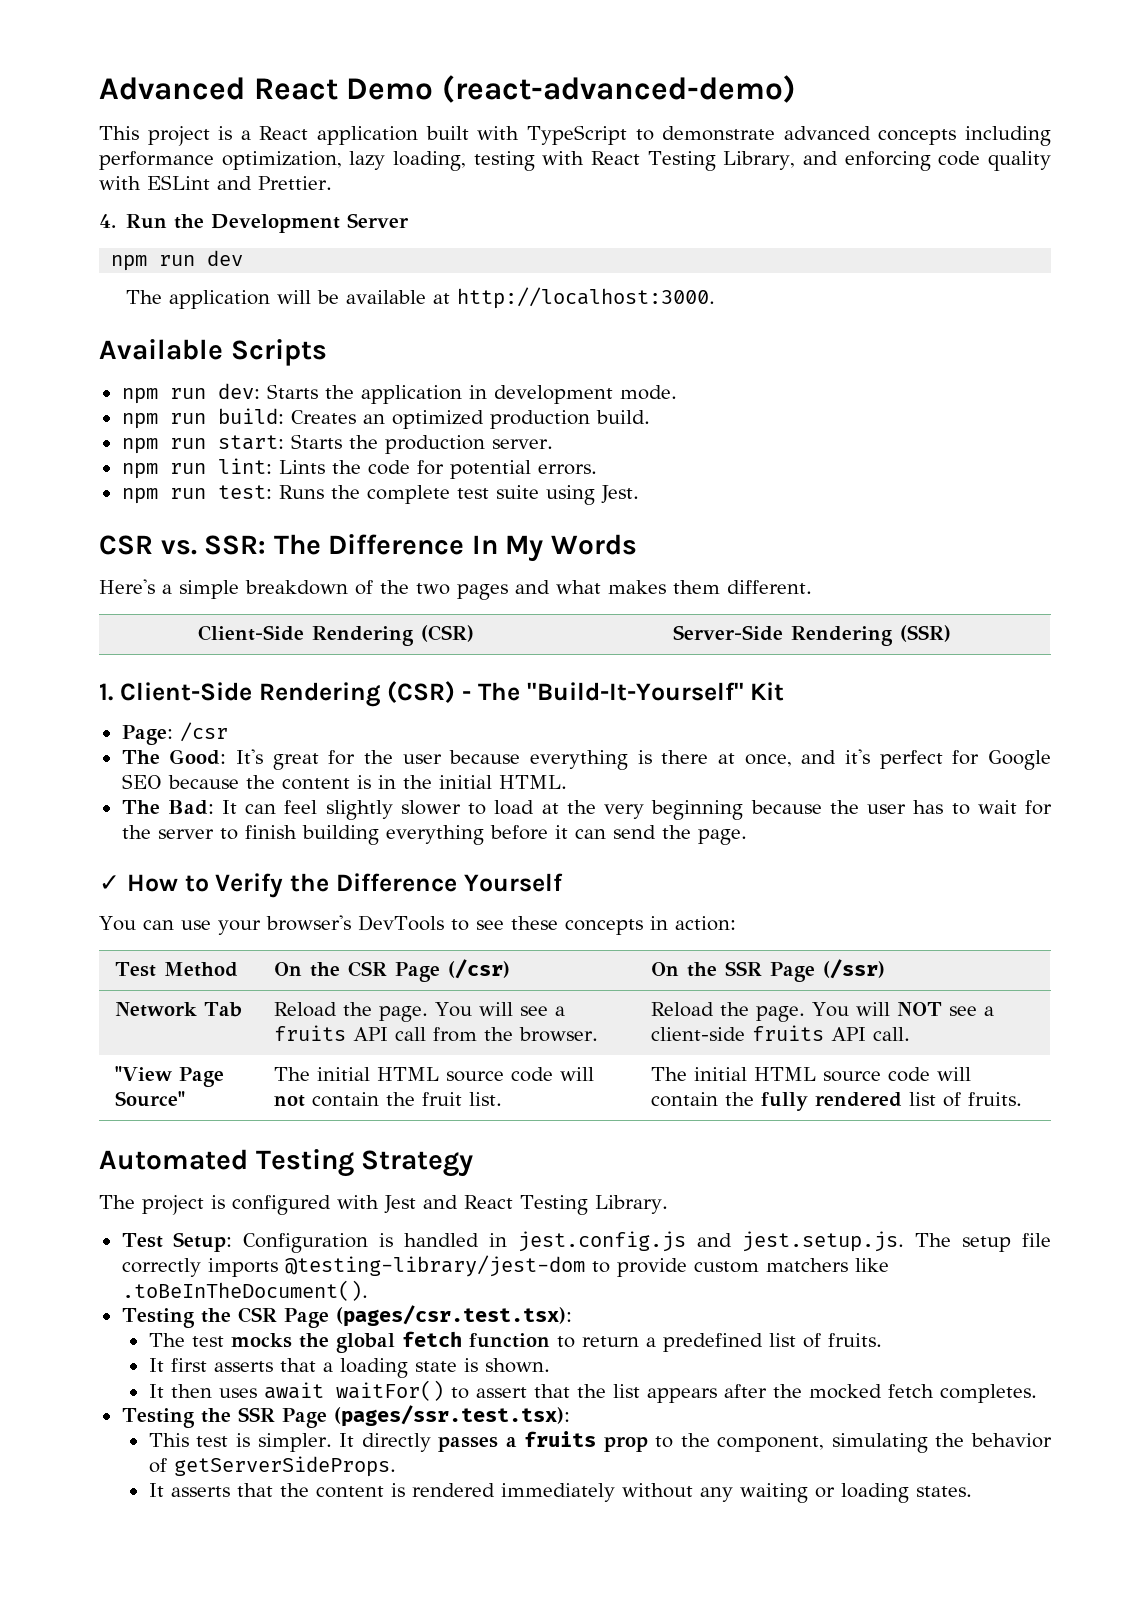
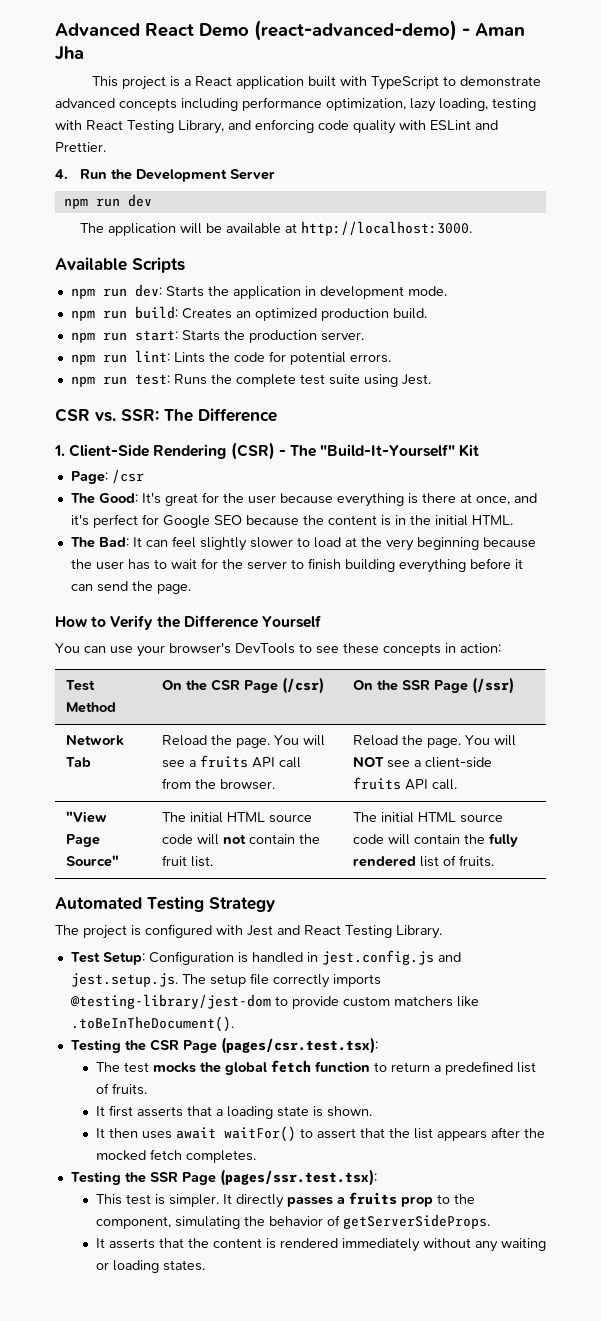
- Advanced React Demo (react-advanced-demo)
+ Advanced React Demo (react-advanced-demo) - Aman Jha
- CSR vs. SSR: The Difference In My Words
- Here's a simple breakdown of the two pages and what makes them different.
- Client-Side Rendering (CSR) | Server-Side Rendering (SSR)
+ CSR vs. SSR: The Difference
- ✓ How to Verify the Difference Yourself
+ How to Verify the Difference Yourself

